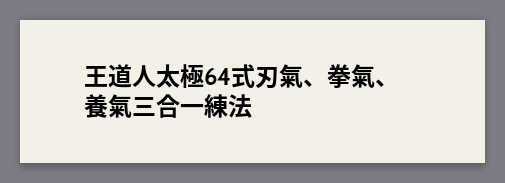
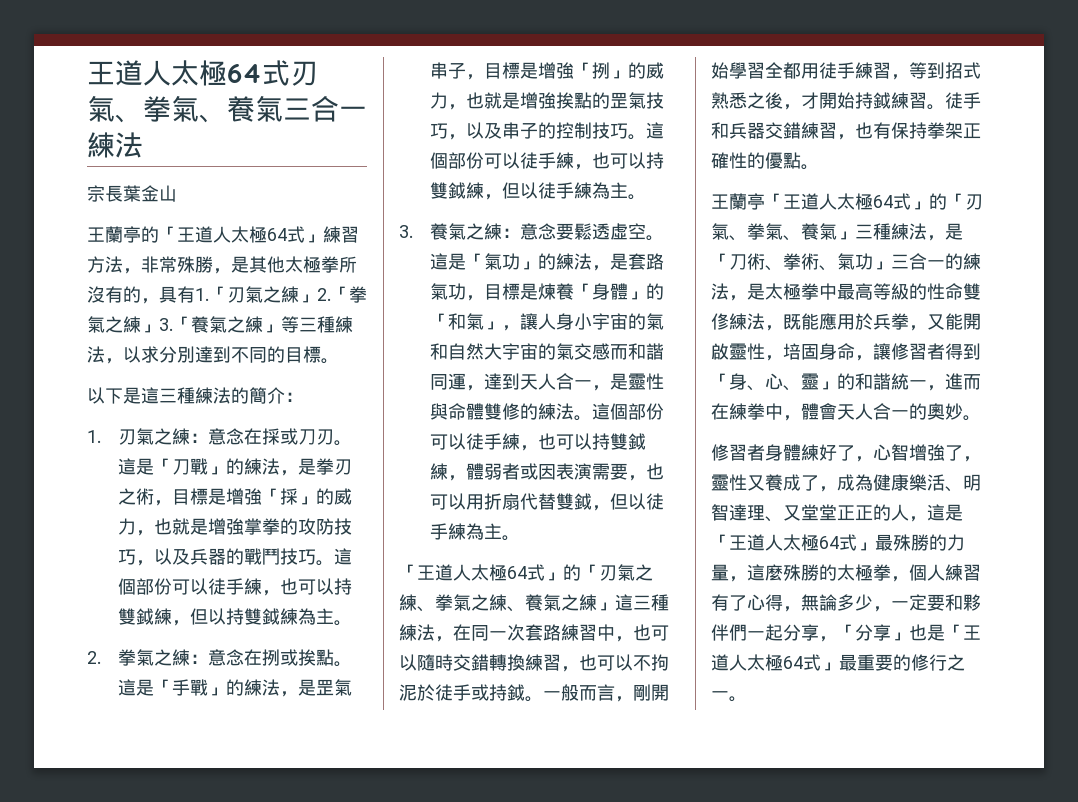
+ 宗長葉金山
+ 王蘭亭的「王道人太極64式」練習方法，非常殊勝，是其他太極拳所沒有的，具有1.「刃氣之練」2.「拳氣之練」3.「養氣之練」等三種練法，以求分別達到不同的目標。
+ 以下是這三種練法的簡介：
+ 1.刃氣之練：意念在採或刀刃。這是「刀戰」的練法，是拳刃之術，目標是增強「採」的威力，也就是增強掌拳的攻防技巧，以及兵器的戰鬥技巧。這個部份可以徒手練，也可以持雙鉞練，但以持雙鉞練為主。
+ 2.拳氣之練：意念在挒或挨點。這是「手戰」的練法，是罡氣串子，目標是增強「挒」的威力，也就是增強挨點的罡氣技巧，以及串子的控制技巧。這個部份可以徒手練，也可以持雙鉞練，但以徒手練為主。
+ 3.養氣之練：意念要鬆透虛空。這是「氣功」的練法，是套路氣功，目標是煉養「身體」的「和氣」，讓人身小宇宙的氣和自然大宇宙的氣交感而和諧同運，達到天人合一，是靈性與命體雙修的練法。這個部份可以徒手練，也可以持雙鉞練，體弱者或因表演需要，也可以用折扇代替雙鉞，但以徒手練為主。
+ 「王道人太極64式」的「刃氣之練、拳氣之練、養氣之練」這三種練法，在同一次套路練習中，也可以隨時交錯轉換練習，也可以不拘泥於徒手或持鉞。一般而言，剛開始學習全都用徒手練習，等到招式熟悉之後，才開始持鉞練習。徒手和兵器交錯練習，也有保持拳架正確性的優點。
+ 王蘭亭「王道人太極64式」的「刃氣、拳氣、養氣」三種練法，是「刀術、拳術、氣功」三合一的練法，是太極拳中最高等級的性命雙俢練法，既能應用於兵拳，又能開啟靈性，培固身命，讓修習者得到「身、心、靈」的和諧統一，進而在練拳中，體會天人合一的奧妙。
+ 修習者身體練好了，心智增強了，靈性又養成了，成為健康樂活、明智達理、又堂堂正正的人，這是「王道人太極64式」最殊勝的力量，這麼殊勝的太極拳，個人練習有了心得，無論多少，一定要和夥伴們一起分享，「分享」也是「王道人太極64式」最重要的修行之一。

